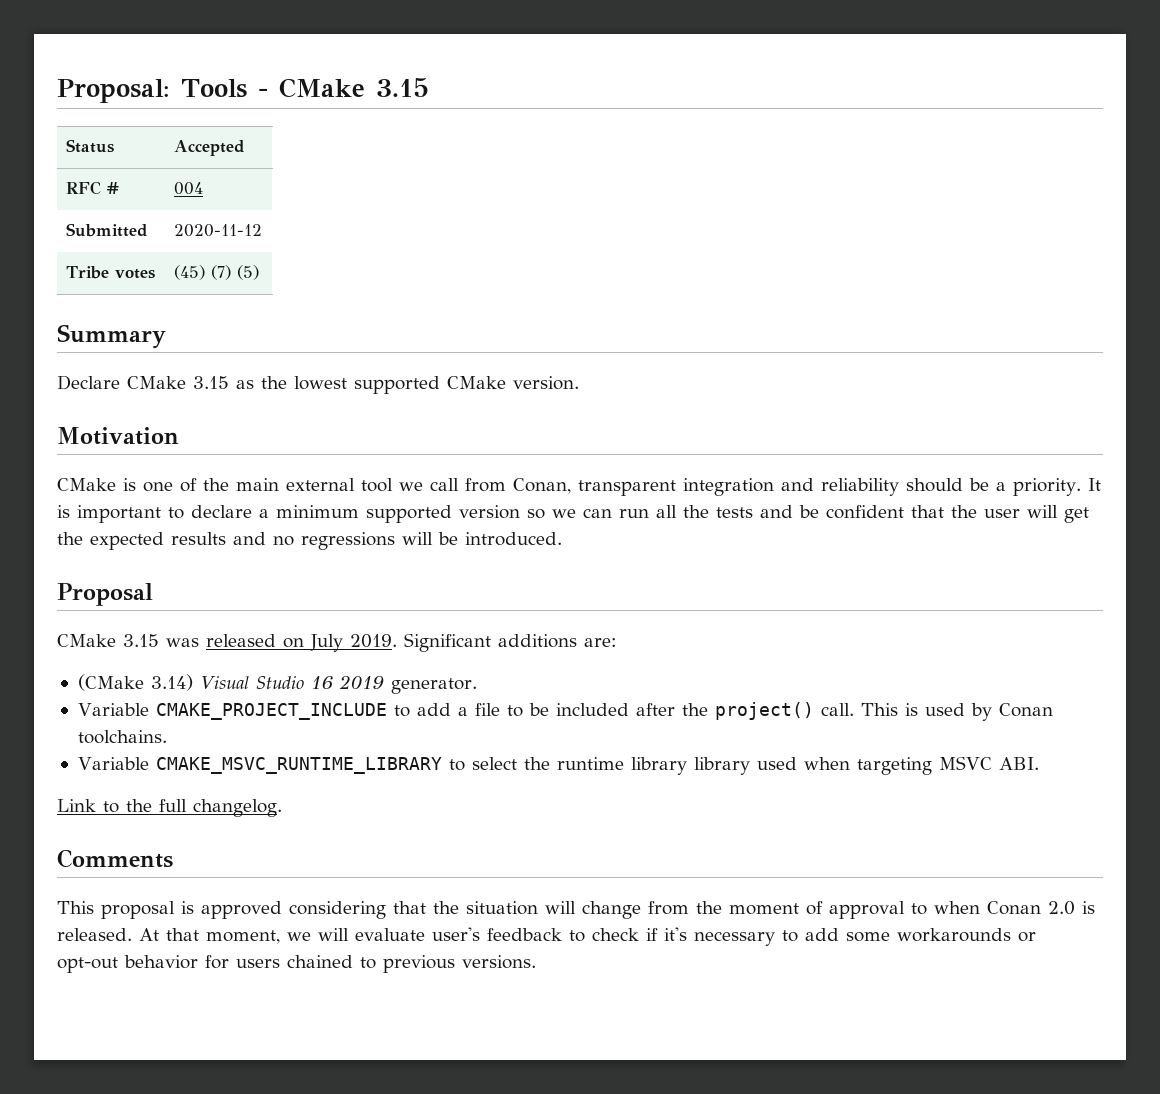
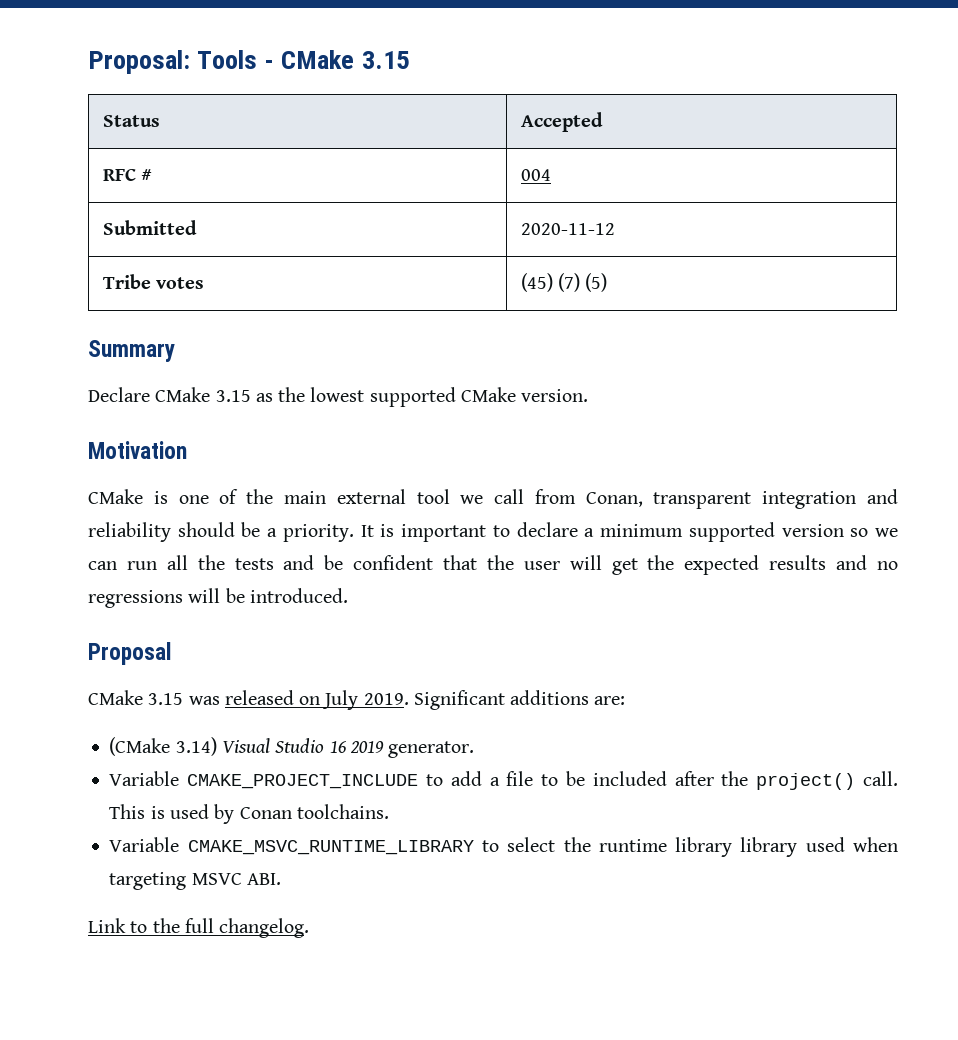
- Comments
- This proposal is approved considering that the situation will change from the moment of approval to when Conan 2.0 is released. At that moment, we will evaluate user's feedback to check if it's necessary to add some workarounds or opt-out behavior for users chained to previous versions.

